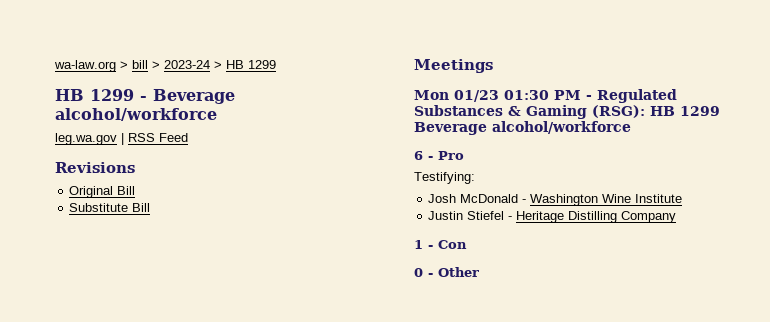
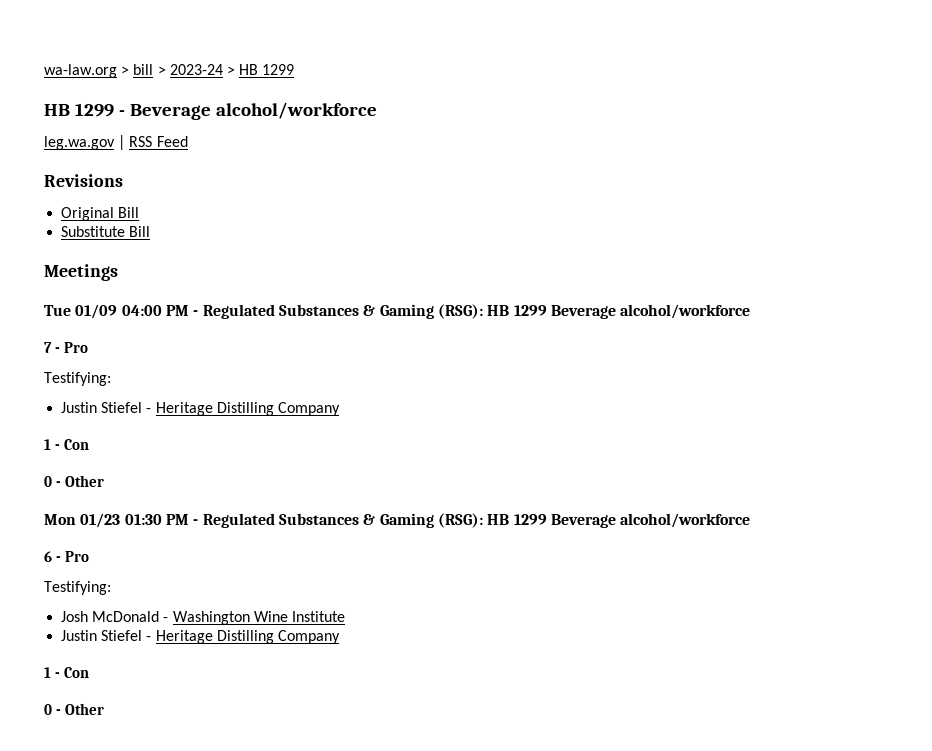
+ Tue 01/09 04:00 PM - Regulated Substances & Gaming (RSG): HB 1299 Beverage alcohol/workforce
+ 7 - Pro
+ Testifying:
+ Justin Stiefel - Heritage Distilling Company
+ 1 - Con
+ 0 - Other

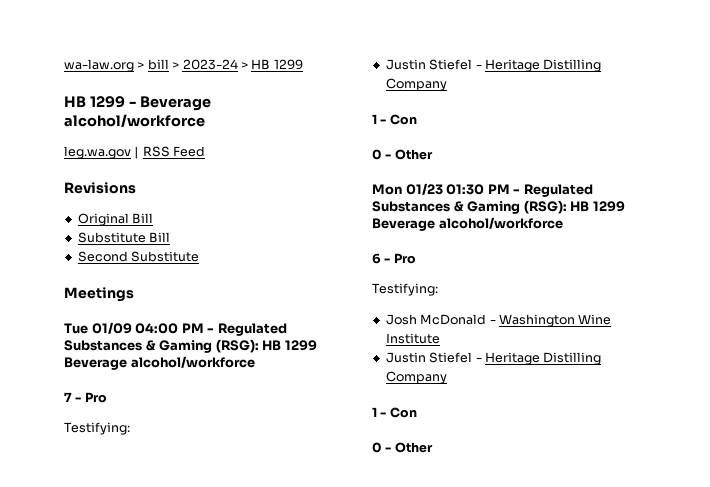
+ Second Substitute

